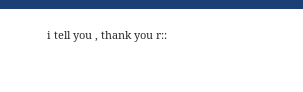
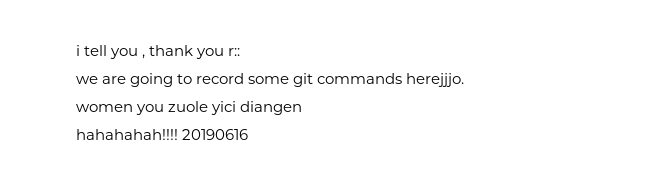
+ we are going to record some git commands herejjjo.
+ women you zuole yici diangen
+ hahahahah!!!! 20190616

